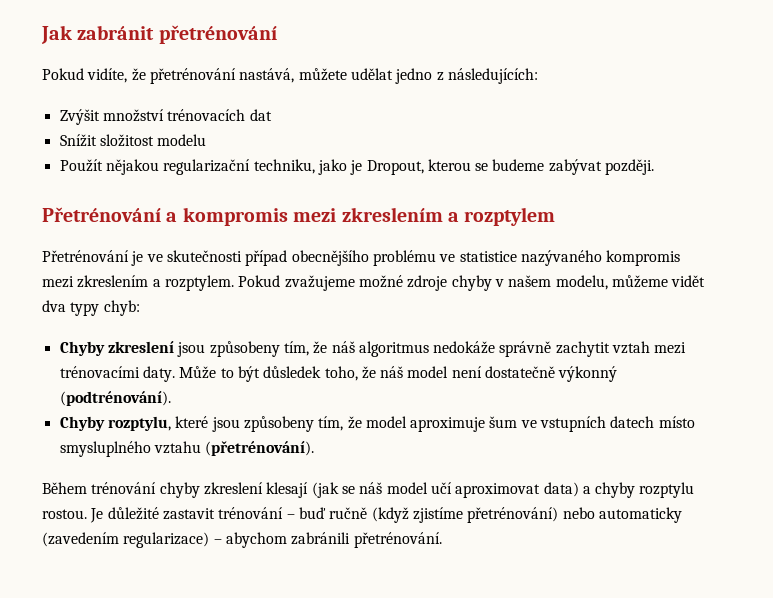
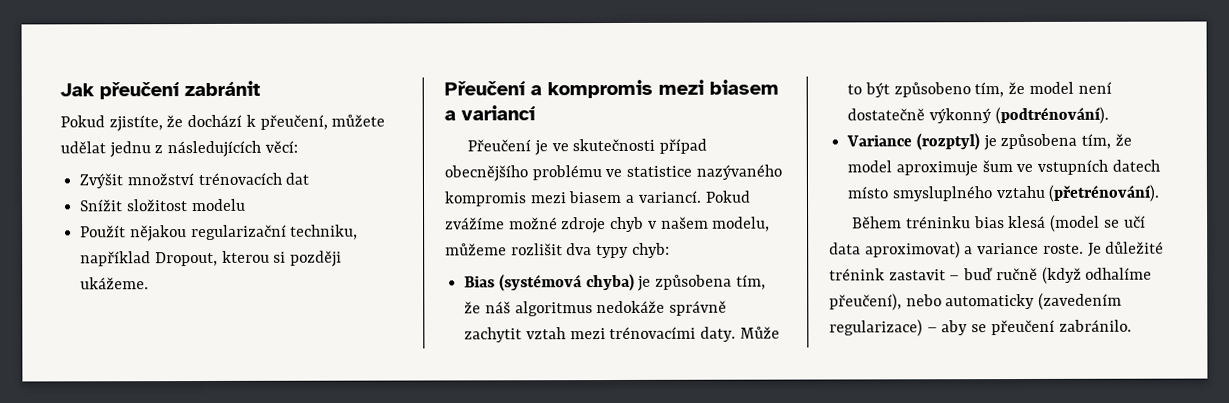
- Jak zabránit přetrénování
- Pokud vidíte, že přetrénování nastává, můžete udělat jedno z následujících:
+ Jak přeučení zabránit
+ Pokud zjistíte, že dochází k přeučení, můžete udělat jednu z následujících věcí:
- Použít nějakou regularizační techniku, jako je Dropout, kterou se budeme zabývat později.
- Přetrénování a kompromis mezi zkreslením a rozptylem
- Přetrénování je ve skutečnosti případ obecnějšího problému ve statistice nazývaného kompromis mezi zkreslením a rozptylem. Pokud zvažujeme možné zdroje chyby v našem modelu, můžeme vidět dva typy chyb:
+ Použít nějakou regularizační techniku, například Dropout, kterou si později ukážeme.
+ Přeučení a kompromis mezi biasem a variancí
+ Přeučení je ve skutečnosti případ obecnějšího problému ve statistice nazývaného kompromis mezi biasem a variancí. Pokud zvážíme možné zdroje chyb v našem modelu, můžeme rozlišit dva typy chyb:
- Chyby zkreslení jsou způsobeny tím, že náš algoritmus nedokáže správně zachytit vztah mezi trénovacími daty.
+ Bias (systémová chyba) je způsobena tím, že náš algoritmus nedokáže správně zachytit vztah mezi trénovacími daty.
- Může to být důsledek toho, že náš model není dostatečně výkonný (podtrénování).
+ Může to být způsobeno tím, že model není dostatečně výkonný (podtrénování).
- Chyby rozptylu, které jsou způsobeny tím, že model aproximuje šum ve vstupních datech místo smysluplného vztahu (přetrénování).
+ Variance (rozptyl) je způsobena tím, že model aproximuje šum ve vstupních datech místo smysluplného vztahu (přetrénování).
- Během trénování chyby zkreslení klesají (jak se náš model učí aproximovat data) a chyby rozptylu rostou. Je důležité zastavit trénování – buď ručně (když zjistíme přetrénování) nebo automaticky (zavedením regularizace) – abychom zabránili přetrénování.
+ Během tréninku bias klesá (model se učí data aproximovat) a variance roste. Je důležité trénink zastavit – buď ručně (když odhalíme přeučení), nebo automaticky (zavedením regularizace) – aby se přeučení zabránilo.

